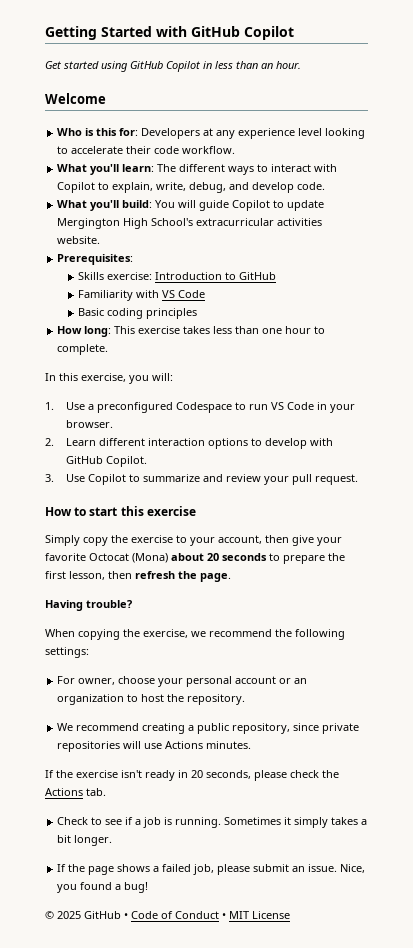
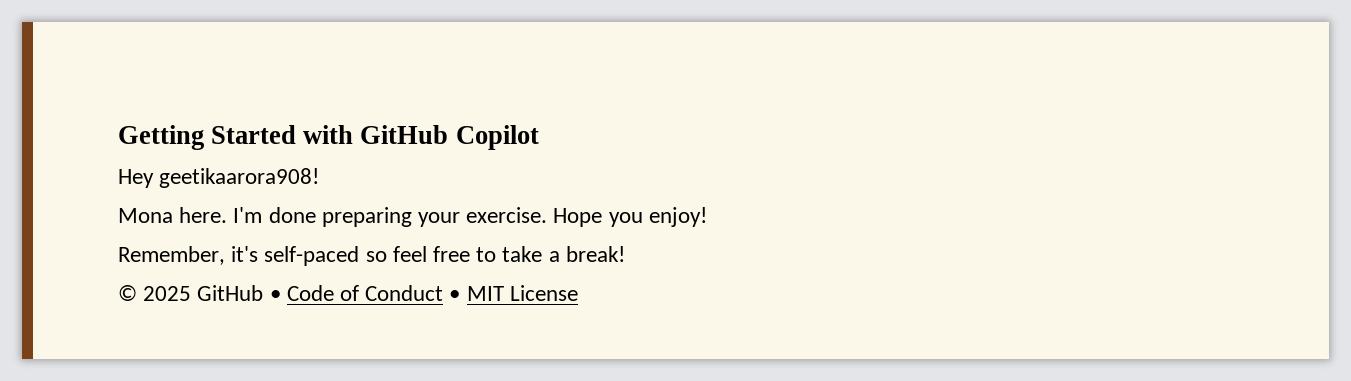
- Get started using GitHub Copilot in less than an hour.
- Welcome
- Who is this for: Developers at any experience level looking to accelerate their code workflow.
- What you'll learn: The different ways to interact with Copilot to explain, write, debug, and develop code.
- What you'll build: You will guide Copilot to update Mergington High School's extracurricular activities website.
- Prerequisites:
- Skills exercise: Introduction to GitHub
- Familiarity with VS Code
- Basic coding principles
- How long: This exercise takes less than one hour to complete.
- In this exercise, you will:
- 1. Use a preconfigured Codespace to run VS Code in your browser.
- 2. Learn different interaction options to develop with GitHub Copilot.
- 3. Use Copilot to summarize and review your pull request.
- How to start this exercise
- Simply copy the exercise to your account, then give your favorite Octocat (Mona) about 20 seconds to prepare the first lesson, then refresh the page.
- Having trouble?
- When copying the exercise, we recommend the following settings:
- For owner, choose your personal account or an organization to host the repository.
- We recommend creating a public repository, since private repositories will use Actions minutes.
- If the exercise isn't ready in 20 seconds, please check the Actions tab.
- Check to see if a job is running. Sometimes it simply takes a bit longer.
- If the page shows a failed job, please submit an issue. Nice, you found a bug!
+ Hey geetikaarora908!
+ Mona here. I'm done preparing your exercise. Hope you enjoy!
+ Remember, it's self-paced so feel free to take a break!

